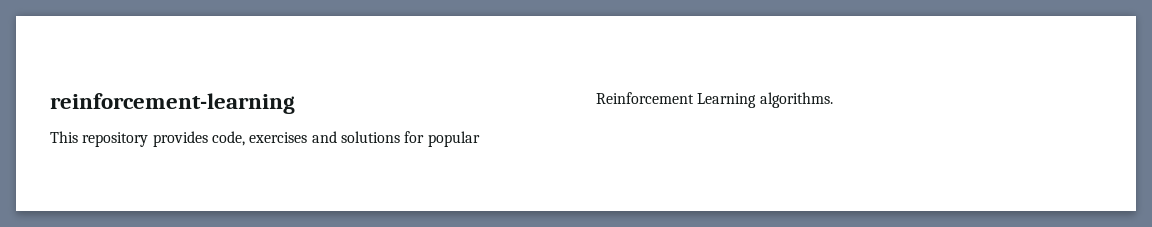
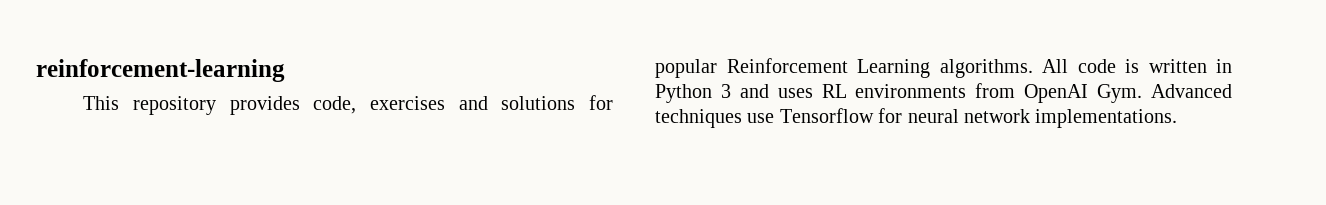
+ All code is written in Python 3 and uses RL environments from OpenAI Gym. Advanced techniques use Tensorflow for neural network implementations.

